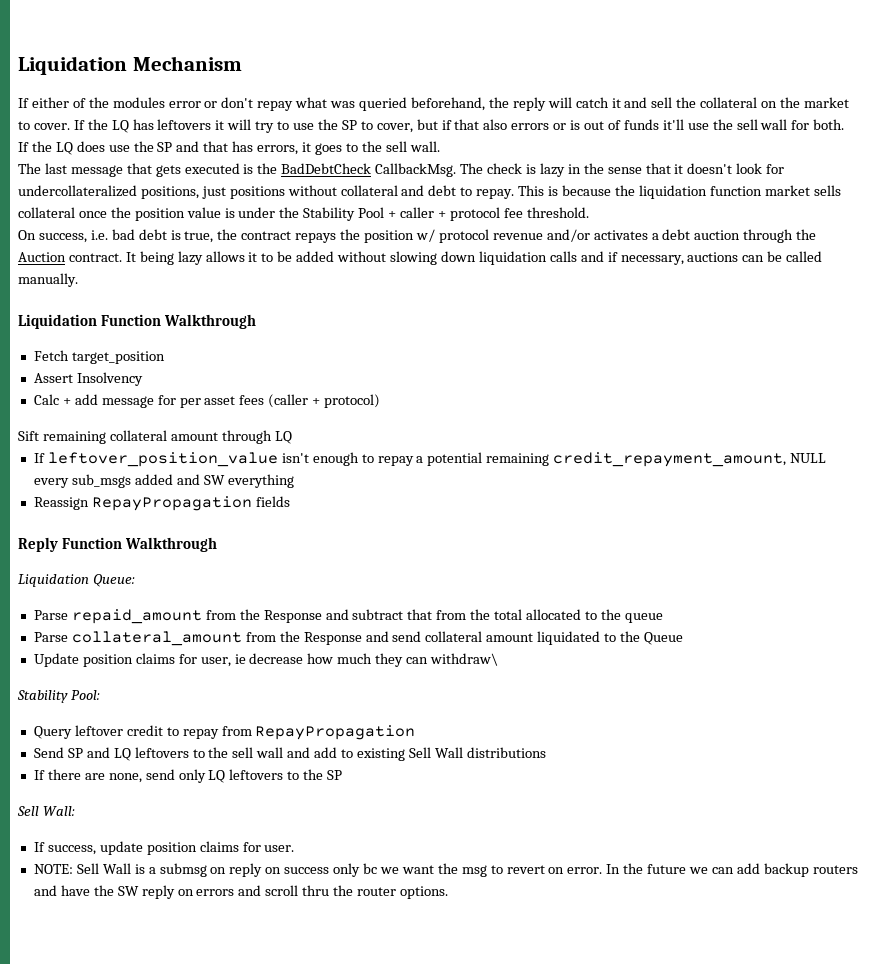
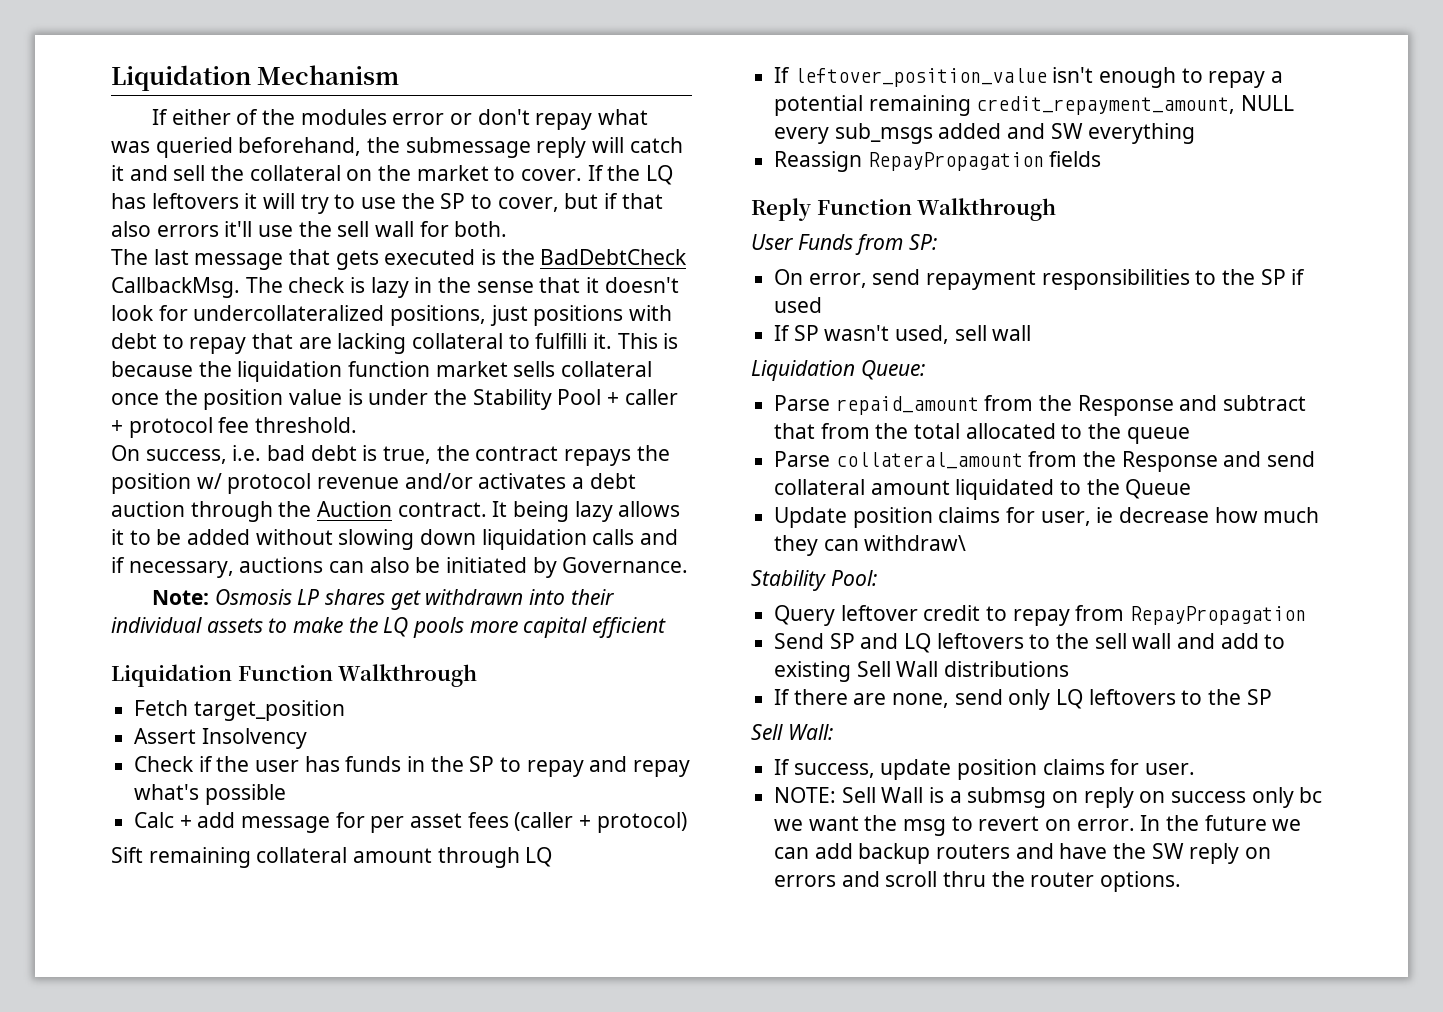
- If either of the modules error or don't repay what was queried beforehand, the reply will catch it and sell the collateral on the market to cover.
+ If either of the modules error or don't repay what was queried beforehand, the submessage reply will catch it and sell the collateral on the market to cover.
- If the LQ has leftovers it will try to use the SP to cover, but if that also errors or is out of funds it'll use the sell wall for both. If the LQ does use the SP and that has errors, it goes to the sell wall.
+ If the LQ has leftovers it will try to use the SP to cover, but if that also errors it'll use the sell wall for both.
- The check is lazy in the sense that it doesn't look for undercollateralized positions, just positions without collateral and debt to repay.
+ The check is lazy in the sense that it doesn't look for undercollateralized positions, just positions with debt to repay that are lacking collateral to fulfilli it.
- It being lazy allows it to be added without slowing down liquidation calls and if necessary, auctions can be called manually.
+ It being lazy allows it to be added without slowing down liquidation calls and if necessary, auctions can also be initiated by Governance.
+ Note: Osmosis LP shares get withdrawn into their individual assets to make the LQ pools more capital efficient
+ Check if the user has funds in the SP to repay and repay what's possible
+ User Funds from SP:
+ On error, send repayment responsibilities to the SP if used
+ If SP wasn't used, sell wall

